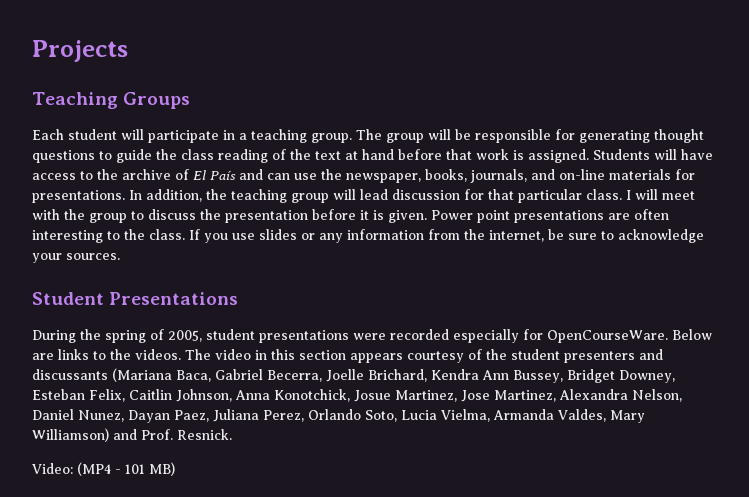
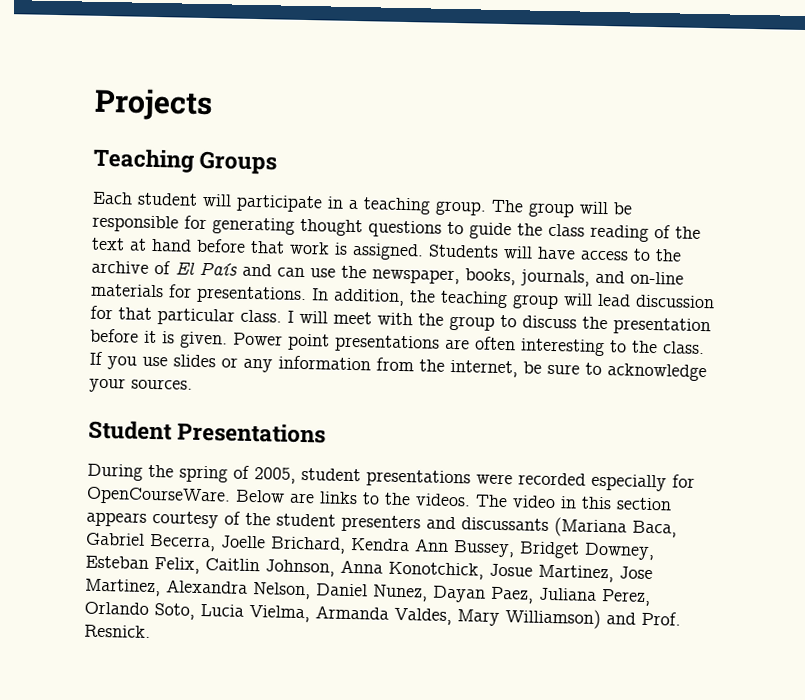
- Video: (MP4 - 101 MB)

